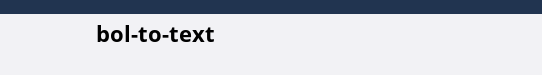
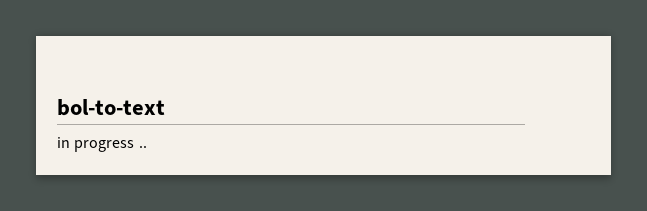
+ in progress ..

